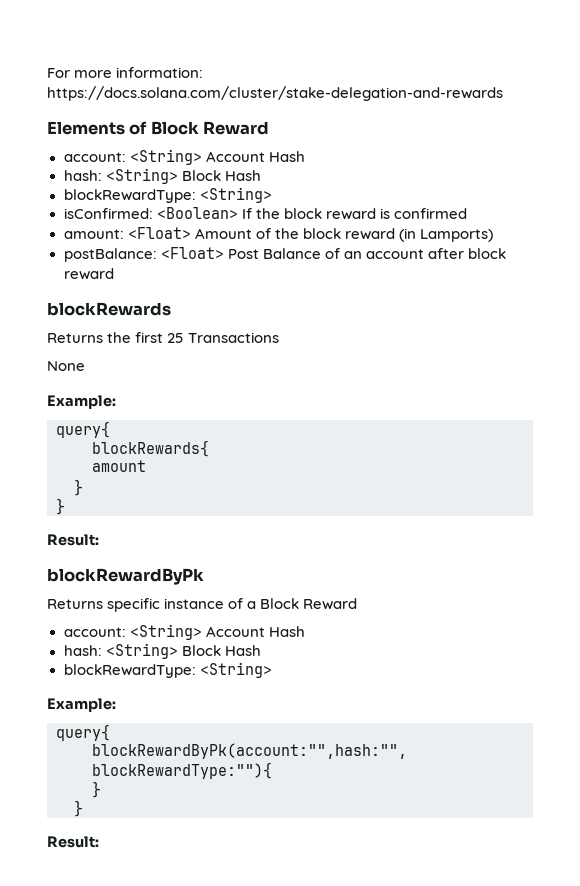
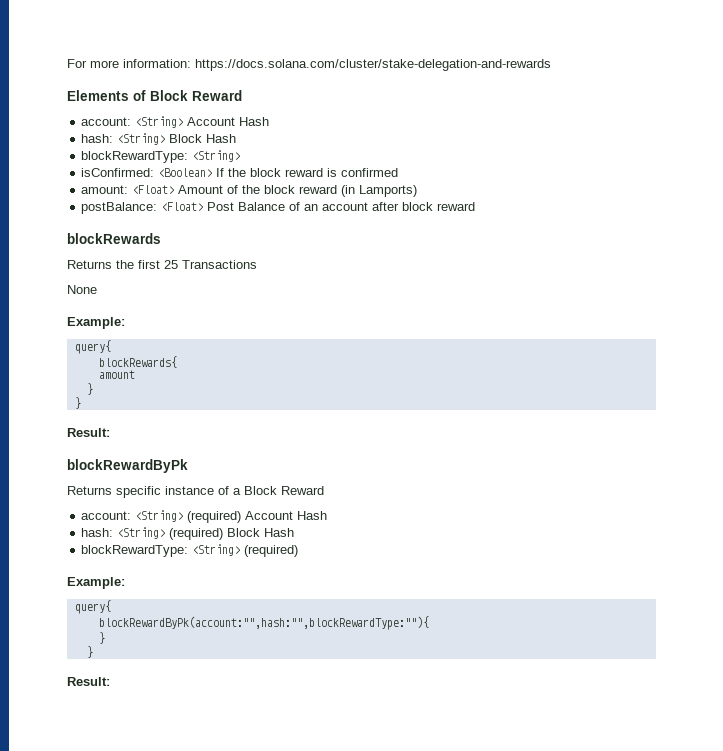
  Returns specific instance of a Block Reward
- account: <String> Account Hash
- hash: <String> Block Hash
- blockRewardType: <String>
+ account: <String> (required) Account Hash
+ hash: <String> (required) Block Hash
+ blockRewardType: <String> (required)

